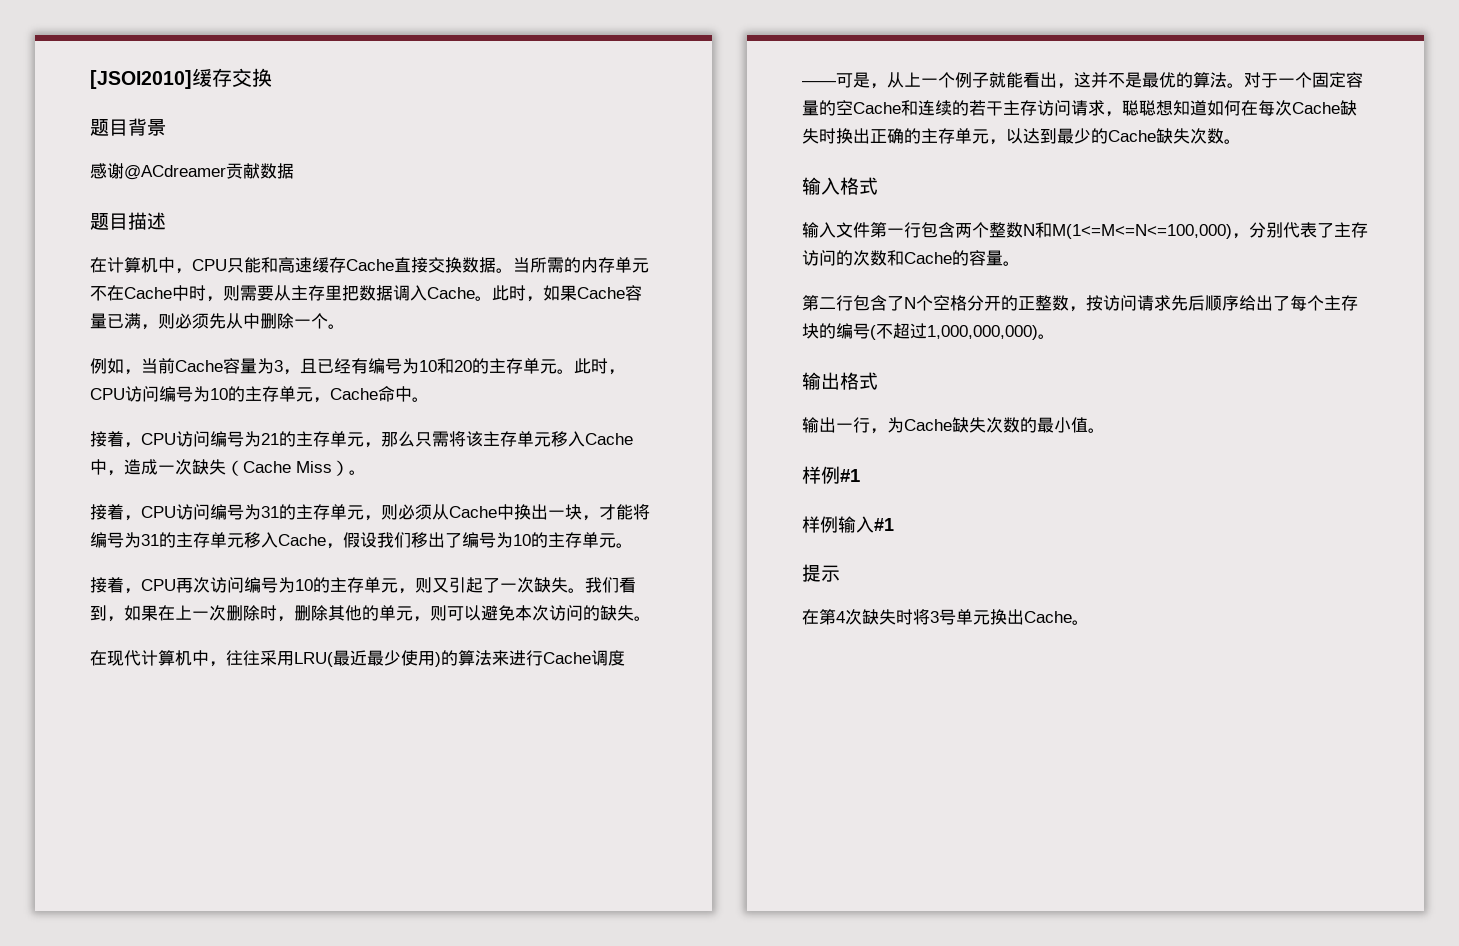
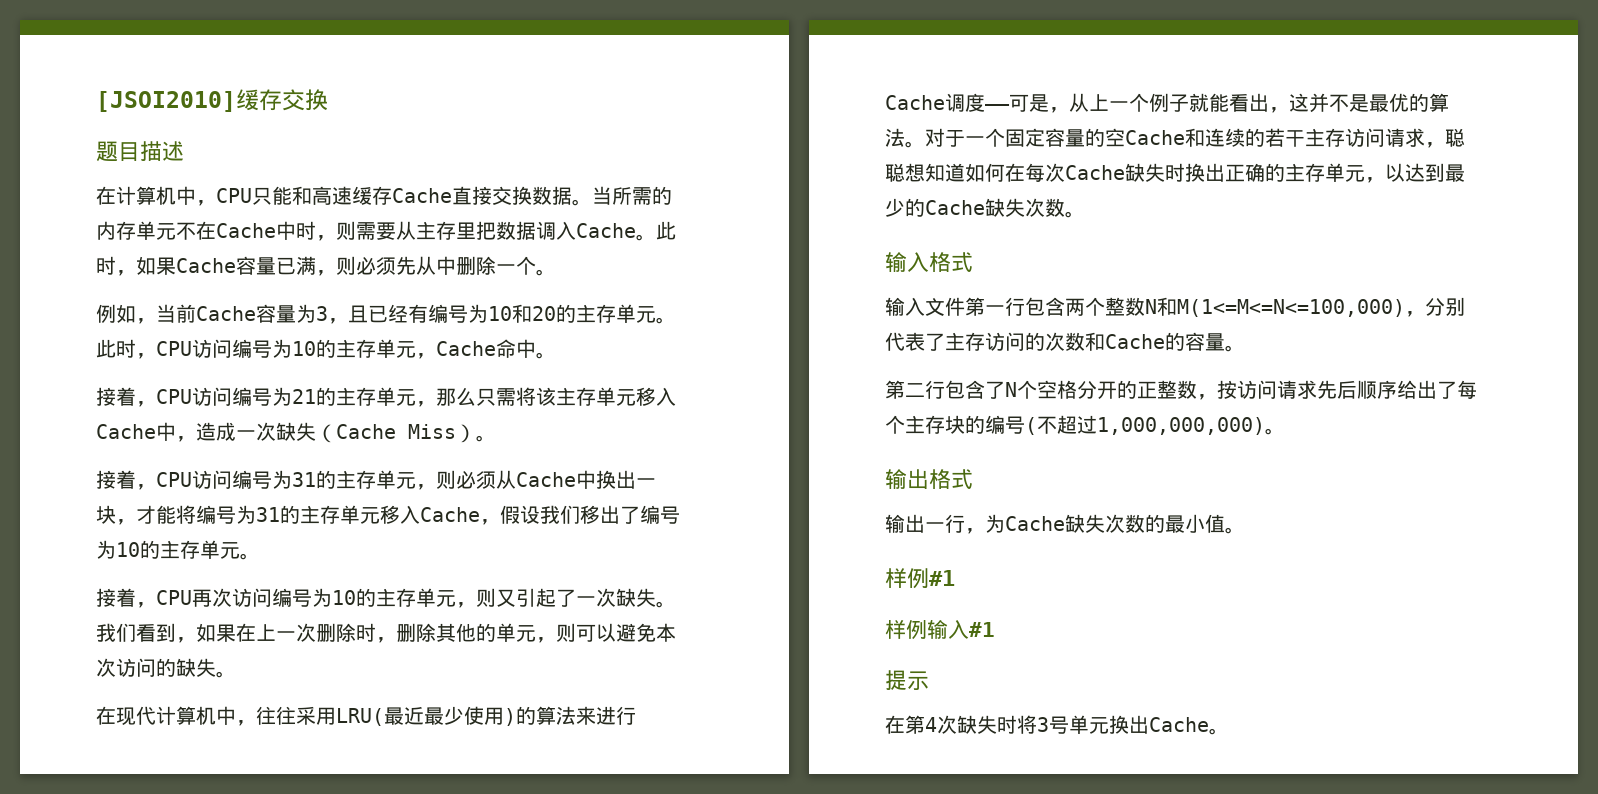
- 题目背景
- 感谢@ACdreamer贡献数据

